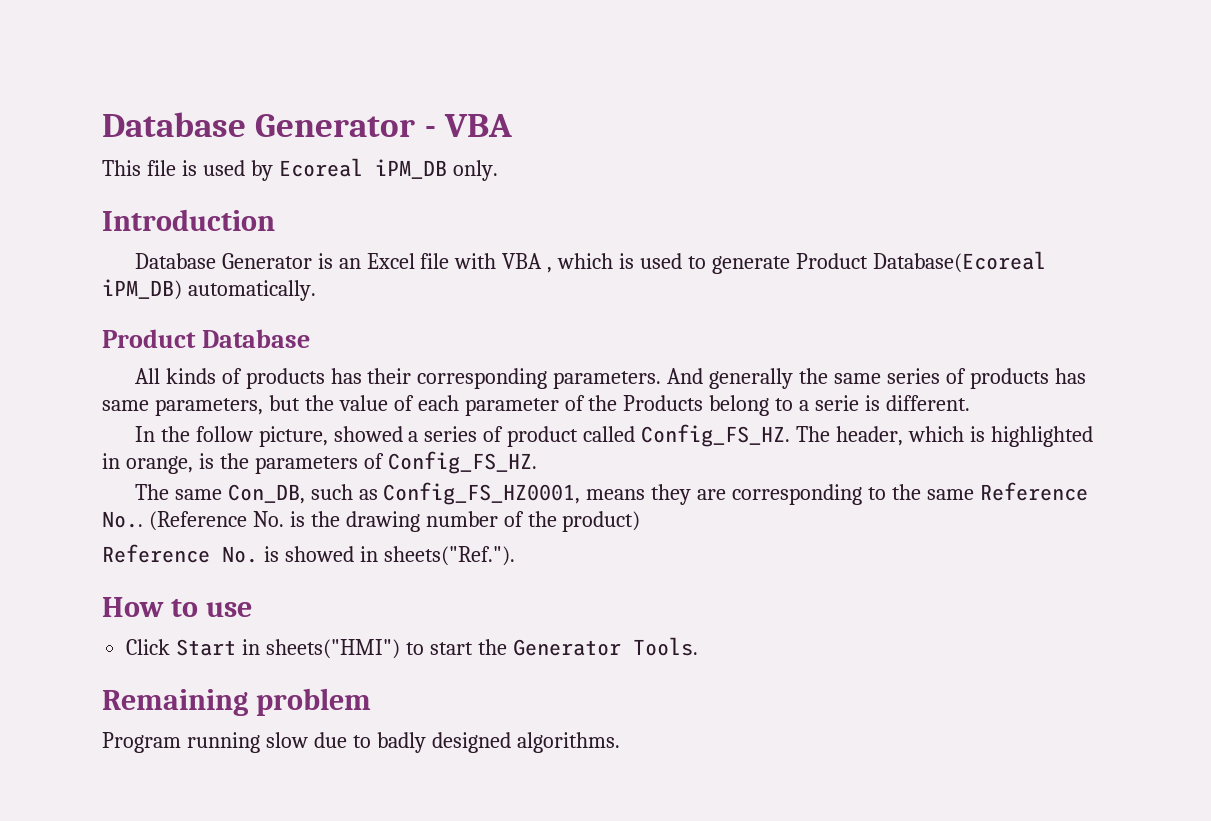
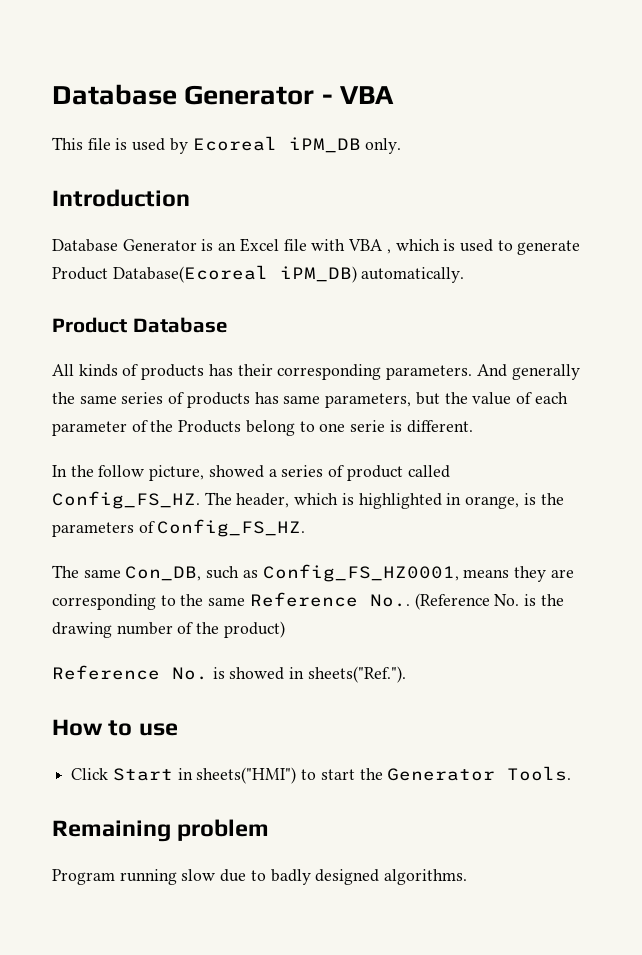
- And generally the same series of products has same parameters, but the value of each parameter of the Products belong to a serie is different.
+ And generally the same series of products has same parameters, but the value of each parameter of the Products belong to one serie is different.

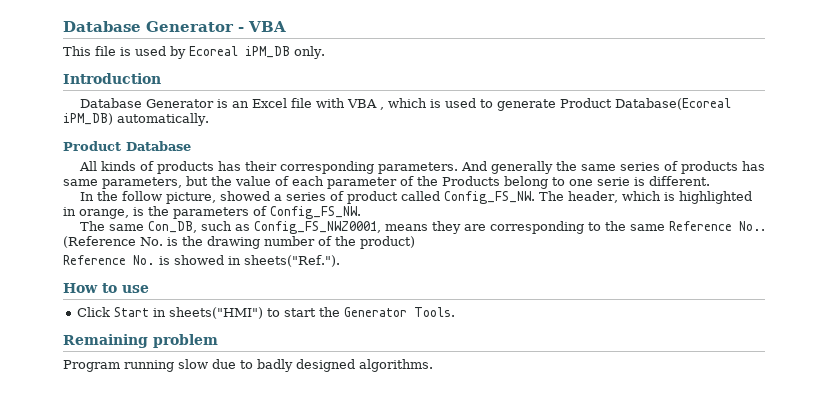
- In the follow picture, showed a series of product called Config_FS_HZ.
+ In the follow picture, showed a series of product called Config_FS_NW.
- The header, which is highlighted in orange, is the parameters of Config_FS_HZ.
+ The header, which is highlighted in orange, is the parameters of Config_FS_NW.
- The same Con_DB, such as Config_FS_HZ0001, means they are corresponding to the same Reference No..
+ The same Con_DB, such as Config_FS_NWZ0001, means they are corresponding to the same Reference No..

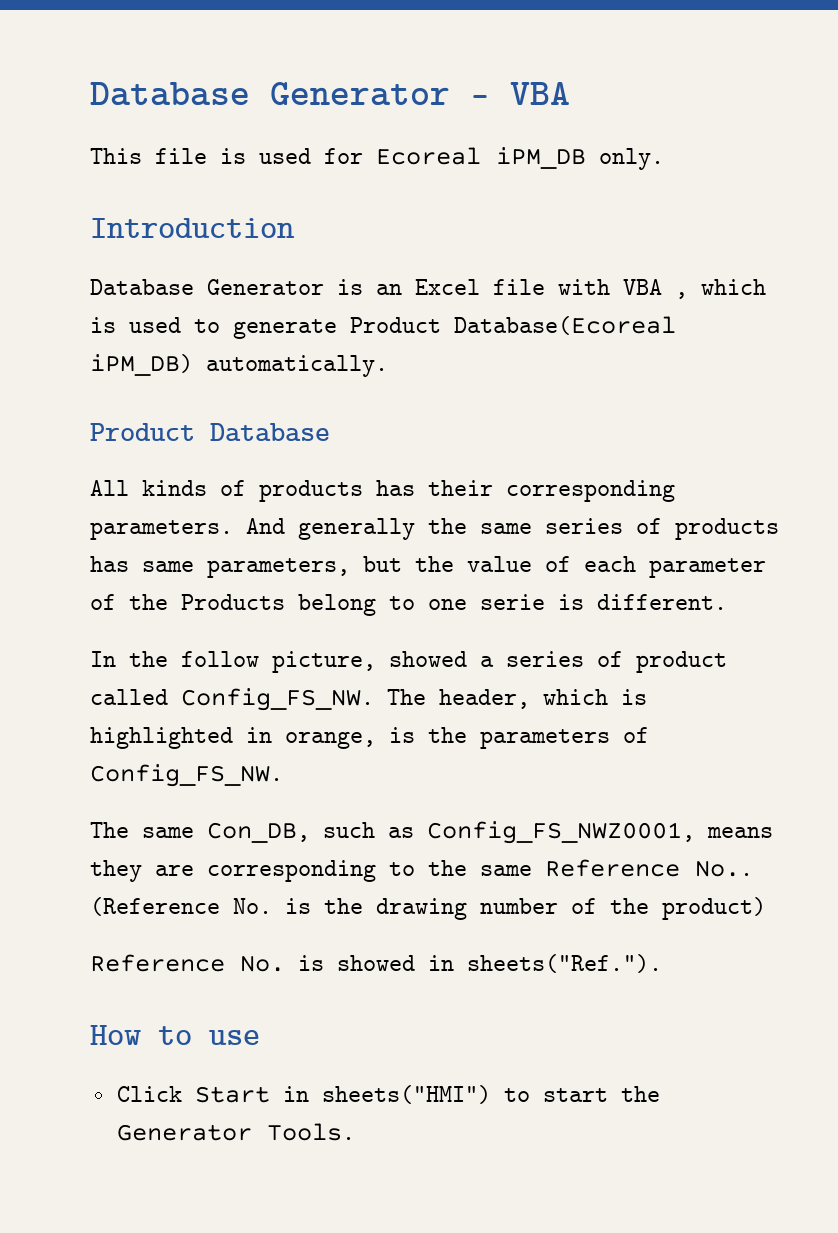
- This file is used by Ecoreal iPM_DB only.
+ This file is used for Ecoreal iPM_DB only.
- Remaining problem
- Program running slow due to badly designed algorithms.

